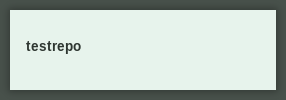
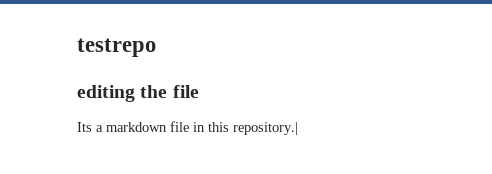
+ editing the file
+ Its a markdown file in this repository.|

